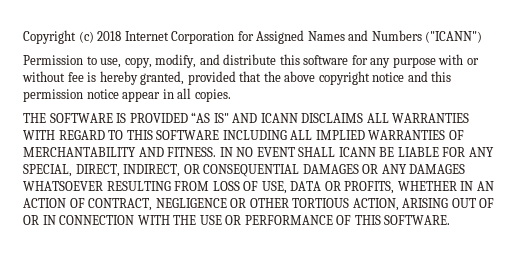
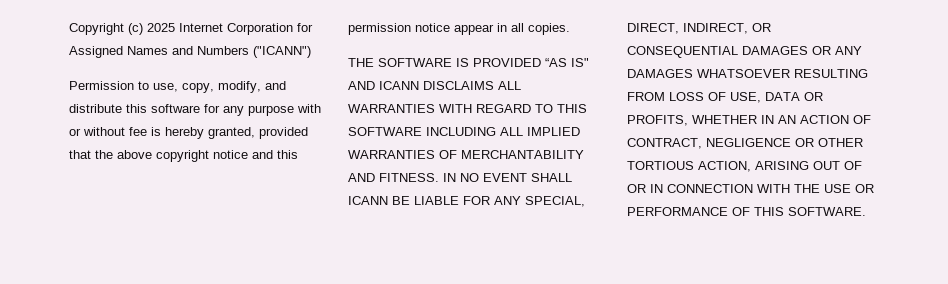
- Copyright (c) 2018 Internet Corporation for Assigned Names and Numbers ("ICANN")
+ Copyright (c) 2025 Internet Corporation for Assigned Names and Numbers ("ICANN")

